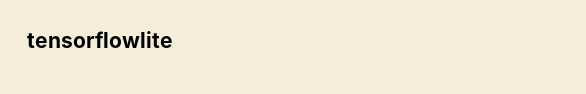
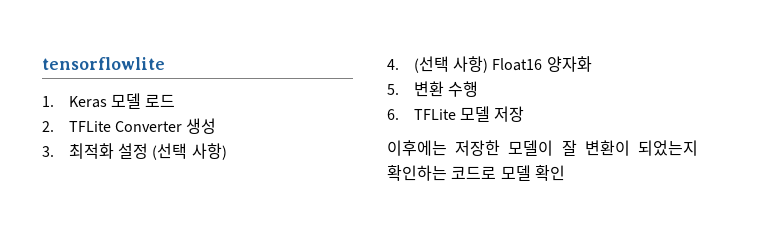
+ 1. Keras 모델 로드
+ 2. TFLite Converter 생성
+ 3. 최적화 설정 (선택 사항)
+ 4. (선택 사항) Float16 양자화
+ 5. 변환 수행
+ 6. TFLite 모델 저장
+ 이후에는 저장한 모델이 잘 변환이 되었는지 확인하는 코드로 모델 확인

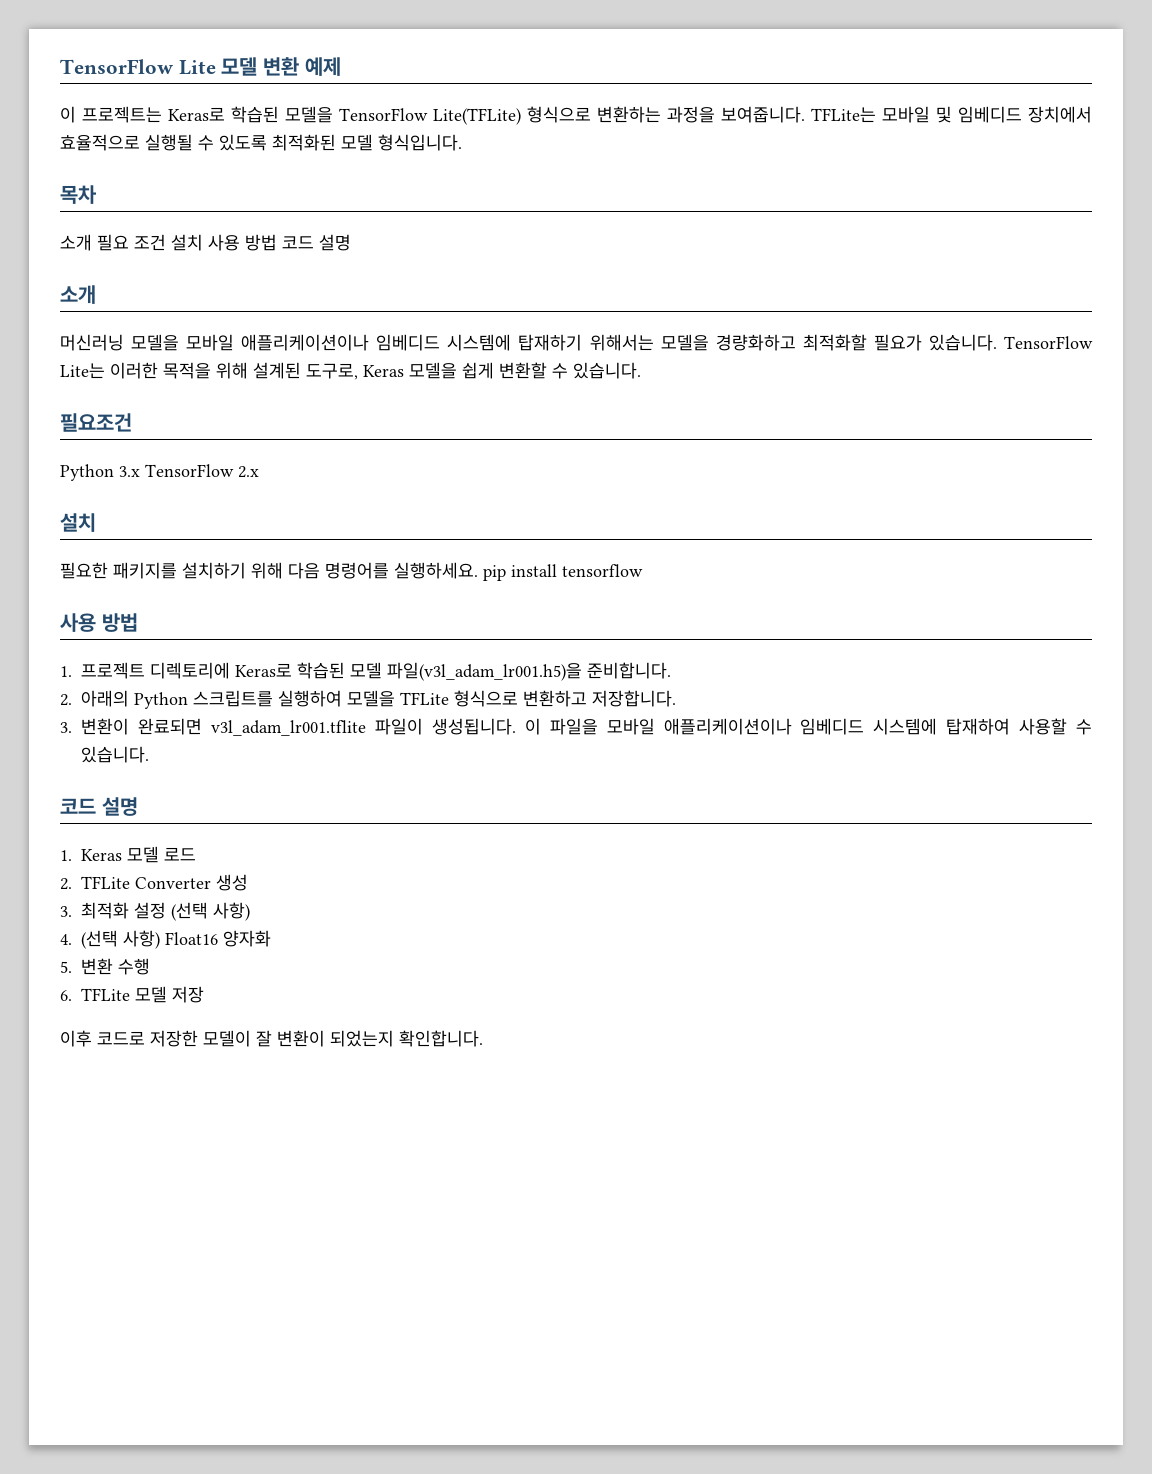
- tensorflowlite
+ TensorFlow Lite 모델 변환 예제
+ 이 프로젝트는 Keras로 학습된 모델을 TensorFlow Lite(TFLite) 형식으로 변환하는 과정을 보여줍니다. TFLite는 모바일 및 임베디드 장치에서 효율적으로 실행될 수 있도록 최적화된 모델 형식입니다.
+ 목차
+ 소개 필요 조건 설치 사용 방법 코드 설명
+ 소개
+ 머신러닝 모델을 모바일 애플리케이션이나 임베디드 시스템에 탑재하기 위해서는 모델을 경량화하고 최적화할 필요가 있습니다. TensorFlow Lite는 이러한 목적을 위해 설계된 도구로, Keras 모델을 쉽게 변환할 수 있습니다.
+ 필요조건
+ Python 3.x TensorFlow 2.x
+ 설치
+ 필요한 패키지를 설치하기 위해 다음 명령어를 실행하세요. pip install tensorflow
+ 사용 방법
+ 1. 프로젝트 디렉토리에 Keras로 학습된 모델 파일(v3l_adam_lr001.h5)을 준비합니다.
+ 2. 아래의 Python 스크립트를 실행하여 모델을 TFLite 형식으로 변환하고 저장합니다.
+ 3. 변환이 완료되면 v3l_adam_lr001.tflite 파일이 생성됩니다. 이 파일을 모바일 애플리케이션이나 임베디드 시스템에 탑재하여 사용할 수 있습니다.
+ 코드 설명
- 이후에는 저장한 모델이 잘 변환이 되었는지 확인하는 코드로 모델 확인
+ 이후 코드로 저장한 모델이 잘 변환이 되었는지 확인합니다.

